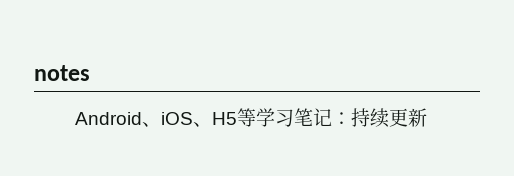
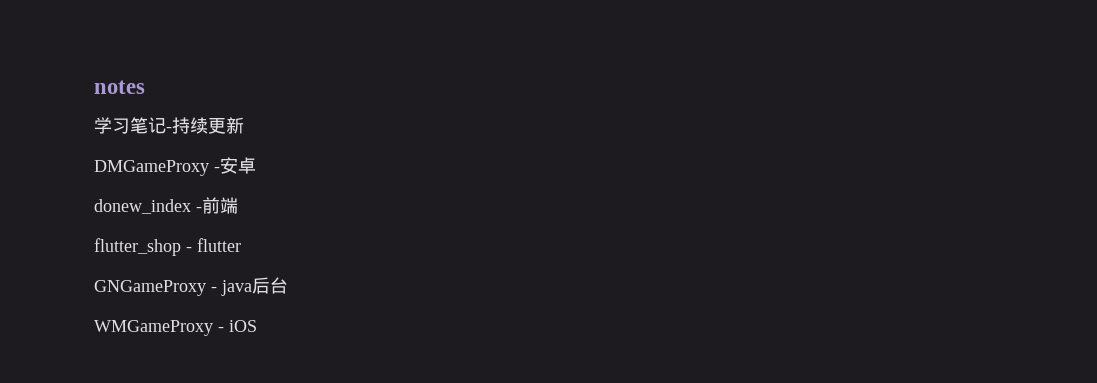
- Android、iOS、H5等学习笔记：持续更新
+ 学习笔记-持续更新
+ DMGameProxy -安卓
+ donew_index -前端
+ flutter_shop - flutter
+ GNGameProxy - java后台
+ WMGameProxy - iOS

